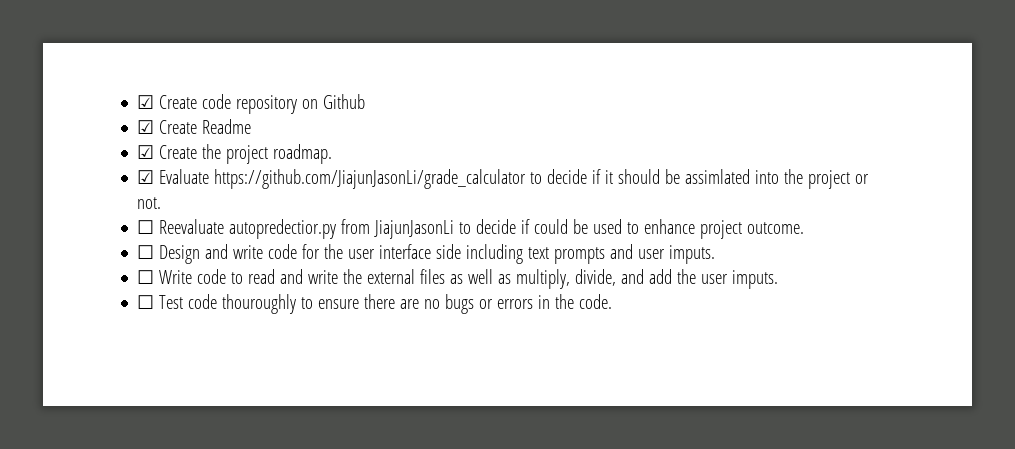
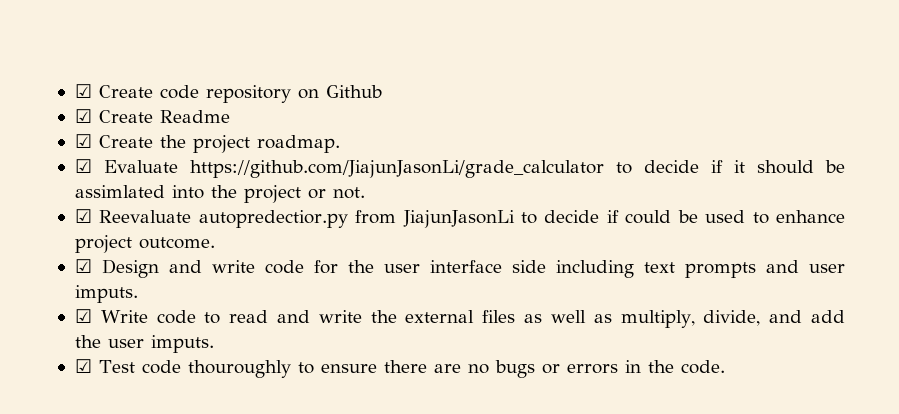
- ☐ Reevaluate autopredectior.py from JiajunJasonLi to decide if could be used to enhance project outcome.
+ ☑ Reevaluate autopredectior.py from JiajunJasonLi to decide if could be used to enhance project outcome.
- ☐ Design and write code for the user interface side including text prompts and user imputs.
+ ☑ Design and write code for the user interface side including text prompts and user imputs.
- ☐ Write code to read and write the external files as well as multiply, divide, and add the user imputs.
+ ☑ Write code to read and write the external files as well as multiply, divide, and add the user imputs.
- ☐ Test code thouroughly to ensure there are no bugs or errors in the code.
+ ☑ Test code thouroughly to ensure there are no bugs or errors in the code.

